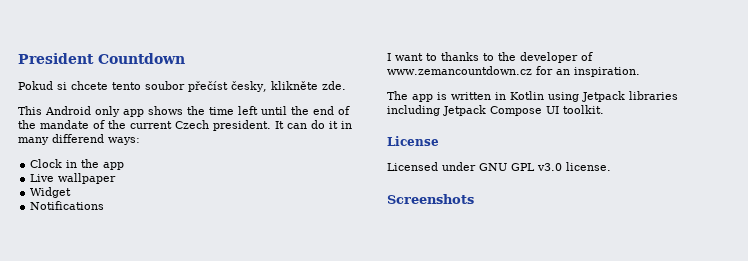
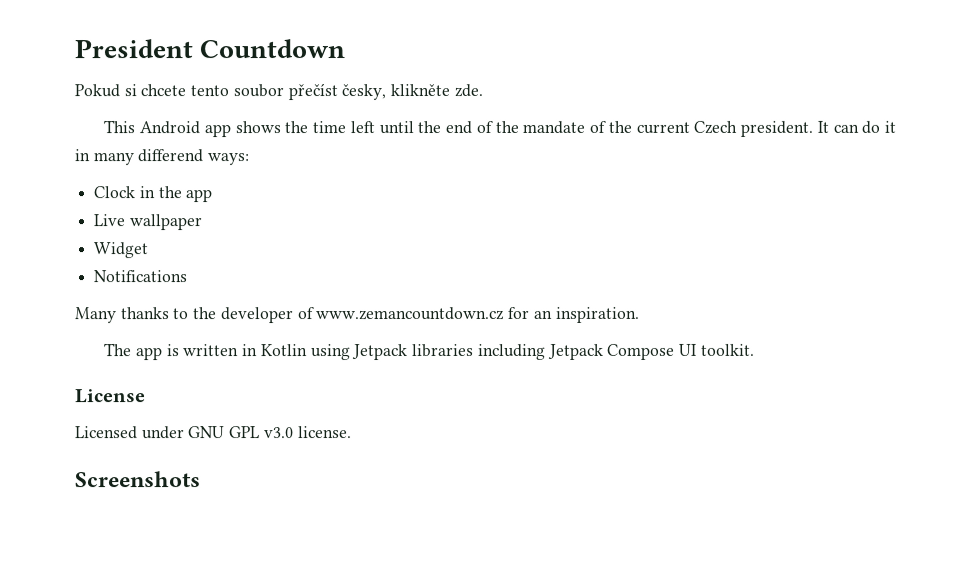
- This Android only app shows the time left until the end of the mandate of the current Czech president.
+ This Android app shows the time left until the end of the mandate of the current Czech president.
- I want to thanks to the developer of www.zemancountdown.cz for an inspiration.
+ Many thanks to the developer of www.zemancountdown.cz for an inspiration.

